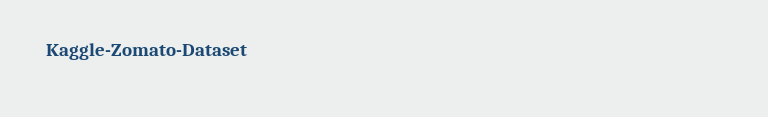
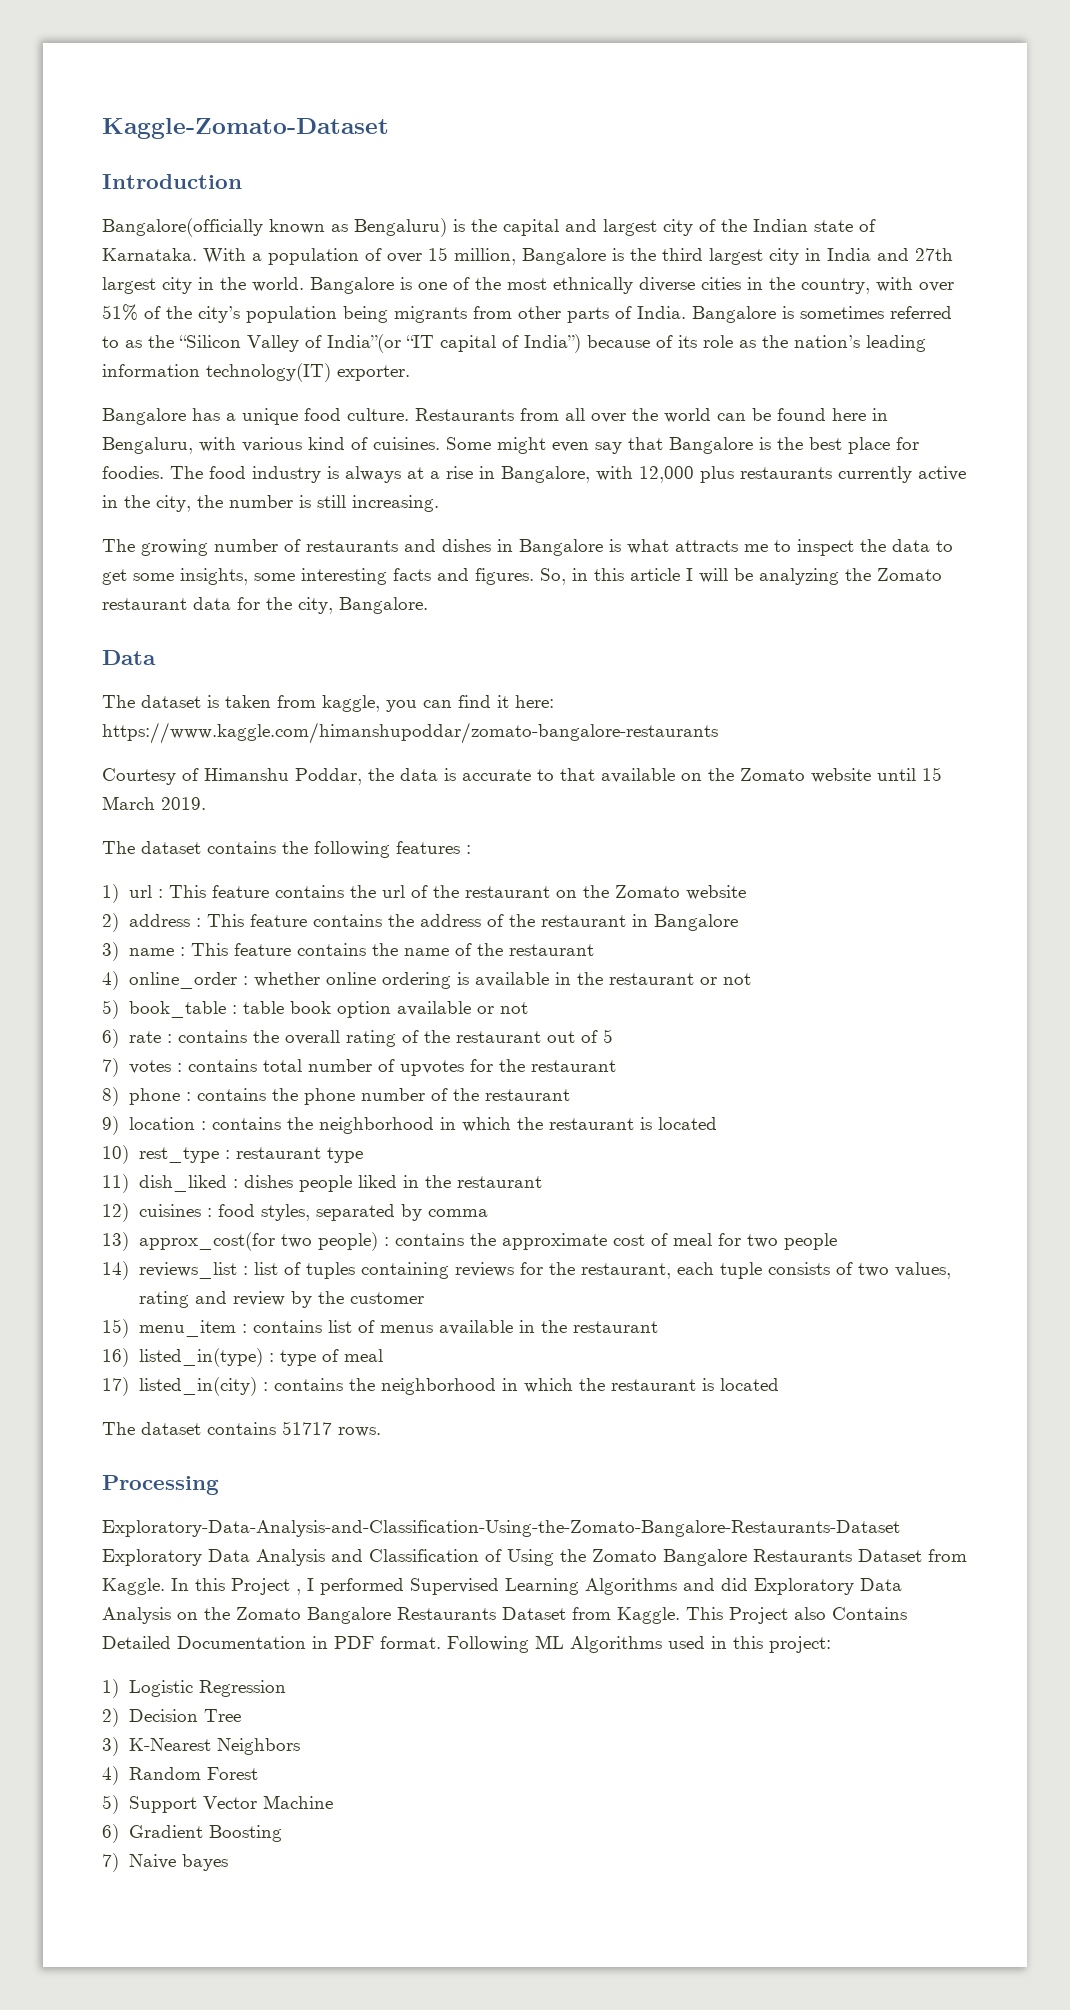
+ Introduction
+ Bangalore(officially known as Bengaluru) is the capital and largest city of the Indian state of Karnataka. With a population of over 15 million, Bangalore is the third largest city in India and 27th largest city in the world. Bangalore is one of the most ethnically diverse cities in the country, with over 51% of the city’s population being migrants from other parts of India. Bangalore is sometimes referred to as the “Silicon Valley of India”(or “IT capital of India”) because of its role as the nation’s leading information technology(IT) exporter.
+ Bangalore has a unique food culture. Restaurants from all over the world can be found here in Bengaluru, with various kind of cuisines. Some might even say that Bangalore is the best place for foodies. The food industry is always at a rise in Bangalore, with 12,000 plus restaurants currently active in the city, the number is still increasing.
+ The growing number of restaurants and dishes in Bangalore is what attracts me to inspect the data to get some insights, some interesting facts and figures. So, in this article I will be analyzing the Zomato restaurant data for the city, Bangalore.
+ Data
+ The dataset is taken from kaggle, you can find it here: https://www.kaggle.com/himanshupoddar/zomato-bangalore-restaurants
+ Courtesy of Himanshu Poddar, the data is accurate to that available on the Zomato website until 15 March 2019.
+ The dataset contains the following features :
+ 1) url : This feature contains the url of the restaurant on the Zomato website
+ 2) address : This feature contains the address of the restaurant in Bangalore
+ 3) name : This feature contains the name of the restaurant
+ 4) online_order : whether online ordering is available in the restaurant or not
+ 5) book_table : table book option available or not
+ 6) rate : contains the overall rating of the restaurant out of 5
+ 7) votes : contains total number of upvotes for the restaurant
+ 8) phone : contains the phone number of the restaurant
+ 9) location : contains the neighborhood in which the restaurant is located
+ 10) rest_type : restaurant type
+ 11) dish_liked : dishes people liked in the restaurant
+ 12) cuisines : food styles, separated by comma
+ 13) approx_cost(for two people) : contains the approximate cost of meal for two people
+ 14) reviews_list : list of tuples containing reviews for the restaurant, each tuple consists of two values, rating and review by the customer
+ 15) menu_item : contains list of menus available in the restaurant
+ 16) listed_in(type) : type of meal
+ 17) listed_in(city) : contains the neighborhood in which the restaurant is located
+ The dataset contains 51717 rows.
+ Processing
+ Exploratory-Data-Analysis-and-Classification-Using-the-Zomato-Bangalore-Restaurants-Dataset Exploratory Data Analysis and Classification of Using the Zomato Bangalore Restaurants Dataset from Kaggle. In this Project , I performed Supervised Learning Algorithms and did Exploratory Data Analysis on the Zomato Bangalore Restaurants Dataset from Kaggle. This Project also Contains Detailed Documentation in PDF format. Following ML Algorithms used in this project:
+ 1) Logistic Regression
+ 2) Decision Tree
+ 3) K-Nearest Neighbors
+ 4) Random Forest
+ 5) Support Vector Machine
+ 6) Gradient Boosting
+ 7) Naive bayes

